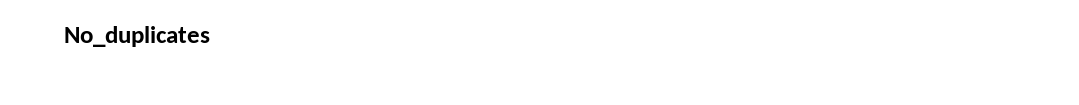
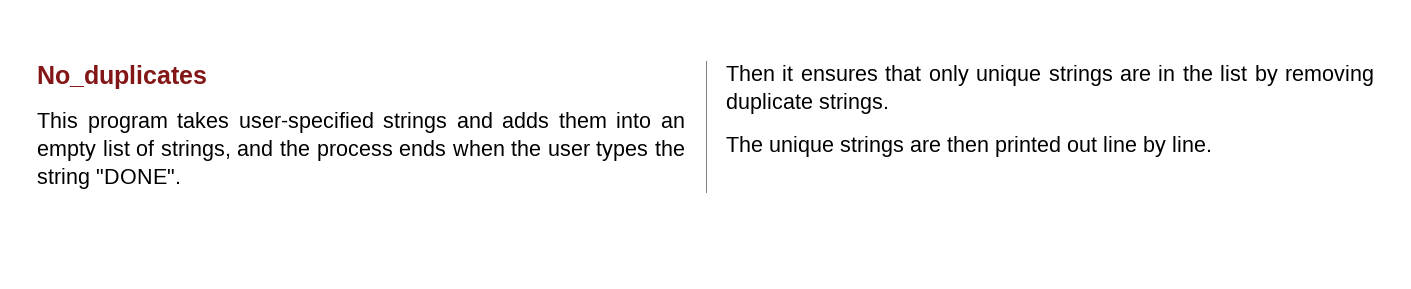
+ This program takes user-specified strings and adds them into an empty list of strings, and the process ends when the user types the string "DONE".
+ Then it ensures that only unique strings are in the list by removing duplicate strings.
+ The unique strings are then printed out line by line.

